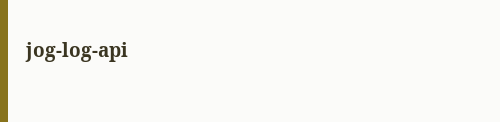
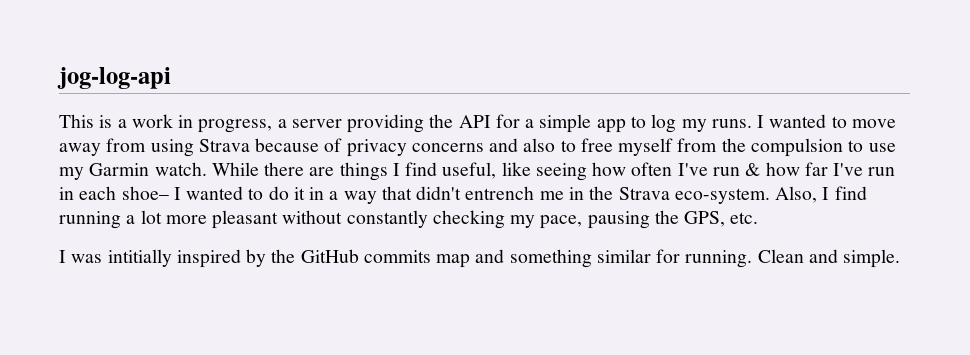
+ This is a work in progress, a server providing the API for a simple app to log my runs. I wanted to move away from using Strava because of privacy concerns and also to free myself from the compulsion to use my Garmin watch. While there are things I find useful, like seeing how often I've run & how far I've run in each shoe– I wanted to do it in a way that didn't entrench me in the Strava eco-system. Also, I find running a lot more pleasant without constantly checking my pace, pausing the GPS, etc.
+ I was intitially inspired by the GitHub commits map and something similar for running. Clean and simple.

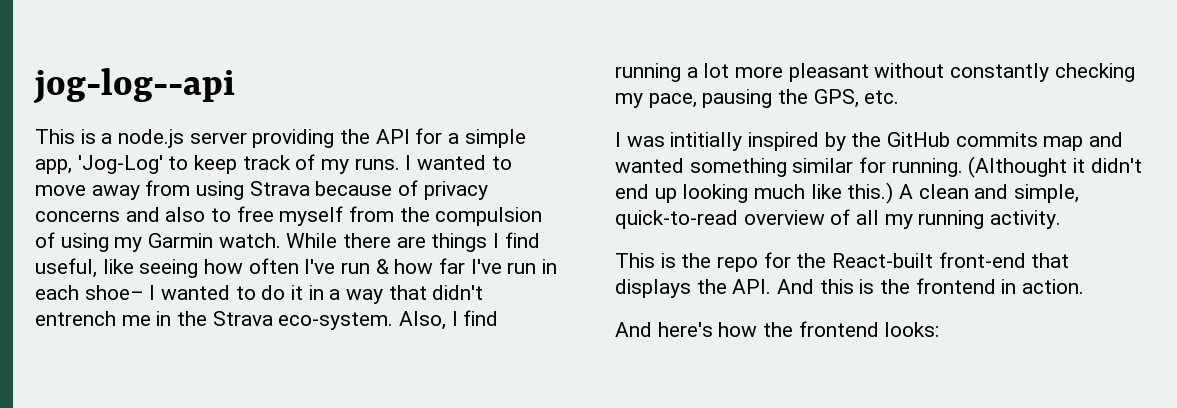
- jog-log-api
+ jog-log--api
- This is a work in progress, a server providing the API for a simple app to log my runs.
+ This is a node.js server providing the API for a simple app, 'Jog-Log' to keep track of my runs.
- I wanted to move away from using Strava because of privacy concerns and also to free myself from the compulsion to use my Garmin watch.
+ I wanted to move away from using Strava because of privacy concerns and also to free myself from the compulsion of using my Garmin watch.
- I was intitially inspired by the GitHub commits map and something similar for running.
+ I was intitially inspired by the GitHub commits map and wanted something similar for running.
- Clean and simple.
+ (Althought it didn't end up looking much like this.) A clean and simple, quick-to-read overview of all my running activity.
+ This is the repo for the React-built front-end that displays the API. And this is the frontend in action.
+ And here's how the frontend looks:

